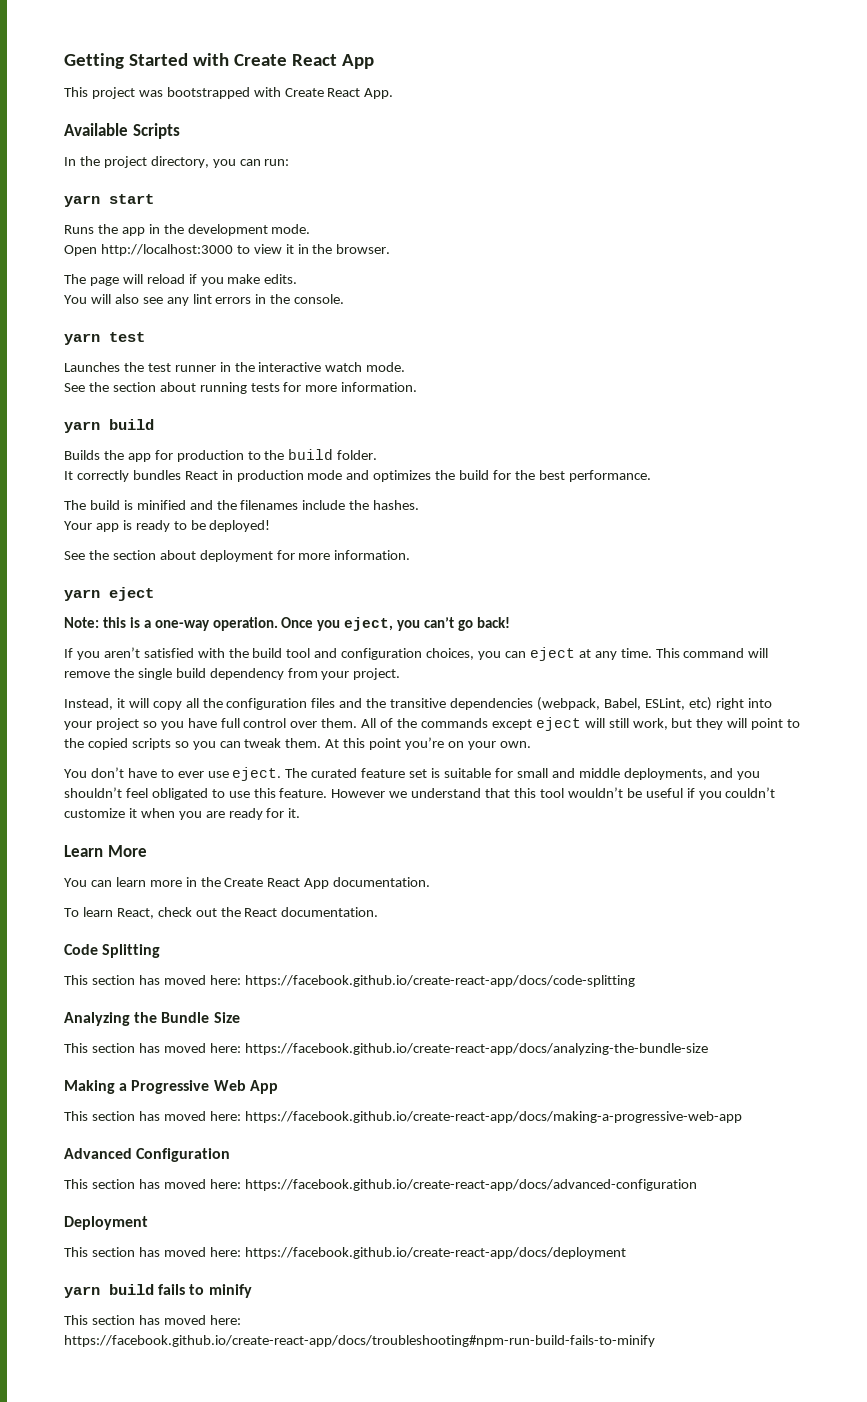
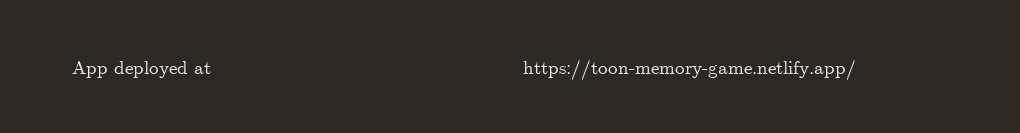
- Getting Started with Create React App
- This project was bootstrapped with Create React App.
- Available Scripts
- In the project directory, you can run:
- yarn start
- Runs the app in the development mode.
- Open http://localhost:3000 to view it in the browser.
- The page will reload if you make edits.
- You will also see any lint errors in the console.
- yarn test
- Launches the test runner in the interactive watch mode.
- See the section about running tests for more information.
- yarn build
- Builds the app for production to the build folder.
- It correctly bundles React in production mode and optimizes the build for the best performance.
- The build is minified and the filenames include the hashes.
- Your app is ready to be deployed!
- See the section about deployment for more information.
- yarn eject
- Note: this is a one-way operation. Once you eject, you can’t go back!
- If you aren’t satisfied with the build tool and configuration choices, you can eject at any time. This command will remove the single build dependency from your project.
- Instead, it will copy all the configuration files and the transitive dependencies (webpack, Babel, ESLint, etc) right into your project so you have full control over them. All of the commands except eject will still work, but they will point to the copied scripts so you can tweak them. At this point you’re on your own.
- You don’t have to ever use eject. The curated feature set is suitable for small and middle deployments, and you shouldn’t feel obligated to use this feature. However we understand that this tool wouldn’t be useful if you couldn’t customize it when you are ready for it.
- Learn More
- You can learn more in the Create React App documentation.
- To learn React, check out the React documentation.
- Code Splitting
- This section has moved here: https://facebook.github.io/create-react-app/docs/code-splitting
- Analyzing the Bundle Size
- This section has moved here: https://facebook.github.io/create-react-app/docs/analyzing-the-bundle-size
- Making a Progressive Web App
- This section has moved here: https://facebook.github.io/create-react-app/docs/making-a-progressive-web-app
- Advanced Configuration
- This section has moved here: https://facebook.github.io/create-react-app/docs/advanced-configuration
- Deployment
- This section has moved here: https://facebook.github.io/create-react-app/docs/deployment
- yarn build fails to minify
- This section has moved here: https://facebook.github.io/create-react-app/docs/troubleshooting#npm-run-build-fails-to-minify
+ App deployed at https://toon-memory-game.netlify.app/

